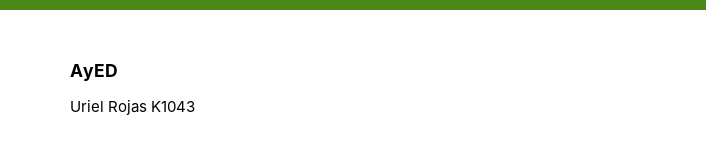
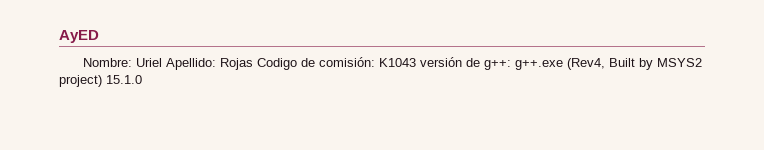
- Uriel Rojas K1043
+ Nombre: Uriel Apellido: Rojas Codigo de comisión: K1043 versión de g++: g++.exe (Rev4, Built by MSYS2 project) 15.1.0

